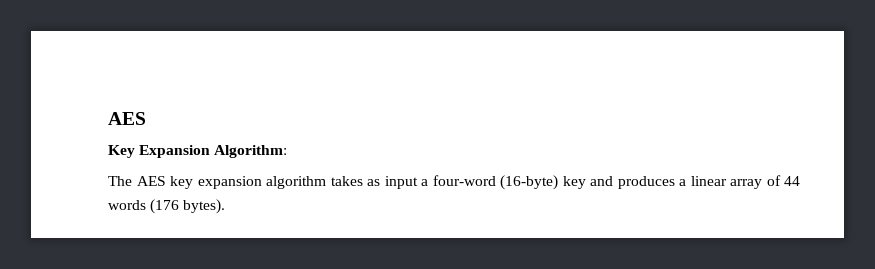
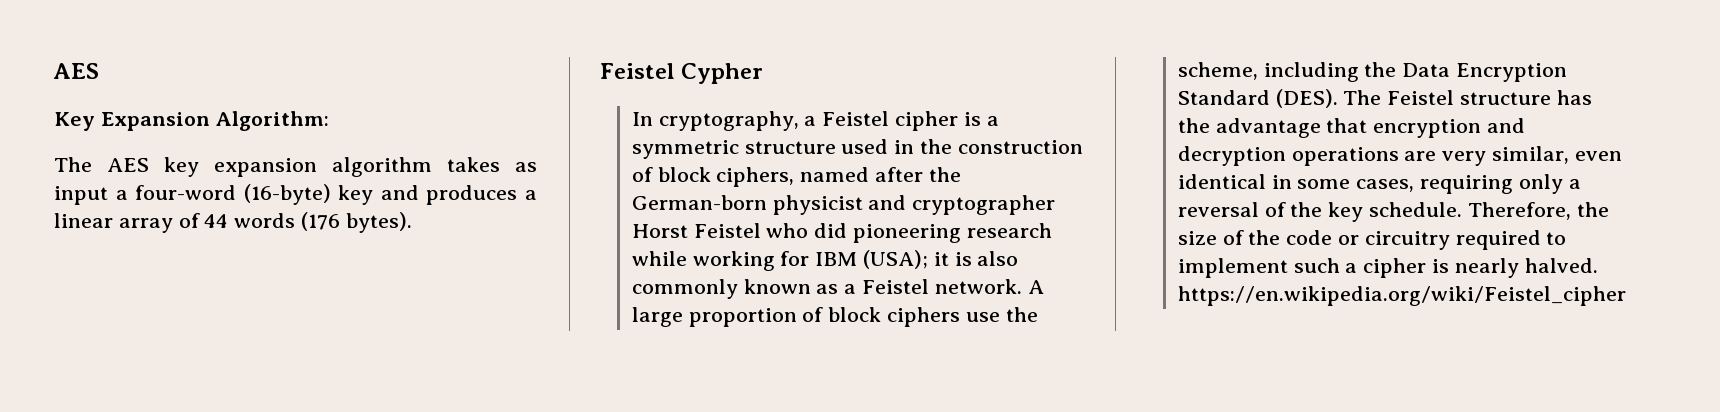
+ Feistel Cypher
+ In cryptography, a Feistel cipher is a symmetric structure used in the construction of block ciphers, named after the German-born physicist and cryptographer Horst Feistel who did pioneering research while working for IBM (USA); it is also commonly known as a Feistel network. A large proportion of block ciphers use the scheme, including the Data Encryption Standard (DES). The Feistel structure has the advantage that encryption and decryption operations are very similar, even identical in some cases, requiring only a reversal of the key schedule. Therefore, the size of the code or circuitry required to implement such a cipher is nearly halved. https://en.wikipedia.org/wiki/Feistel_cipher

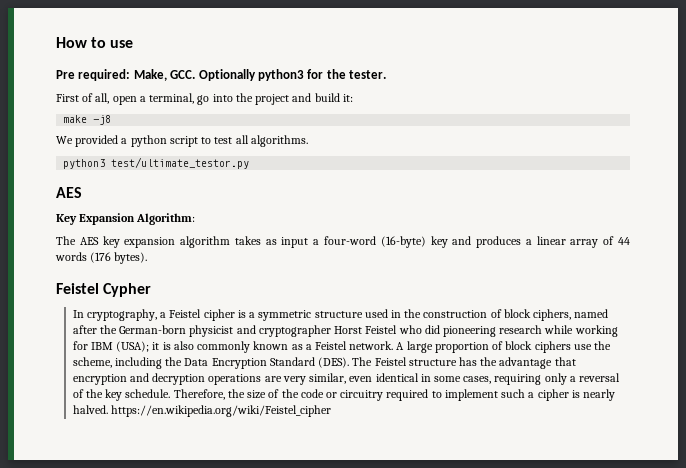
+ How to use
+ Pre required: Make, GCC. Optionally python3 for the tester.
+ First of all, open a terminal, go into the project and build it:
+ make -j8
+ We provided a python script to test all algorithms.
+ python3 test/ultimate_testor.py

